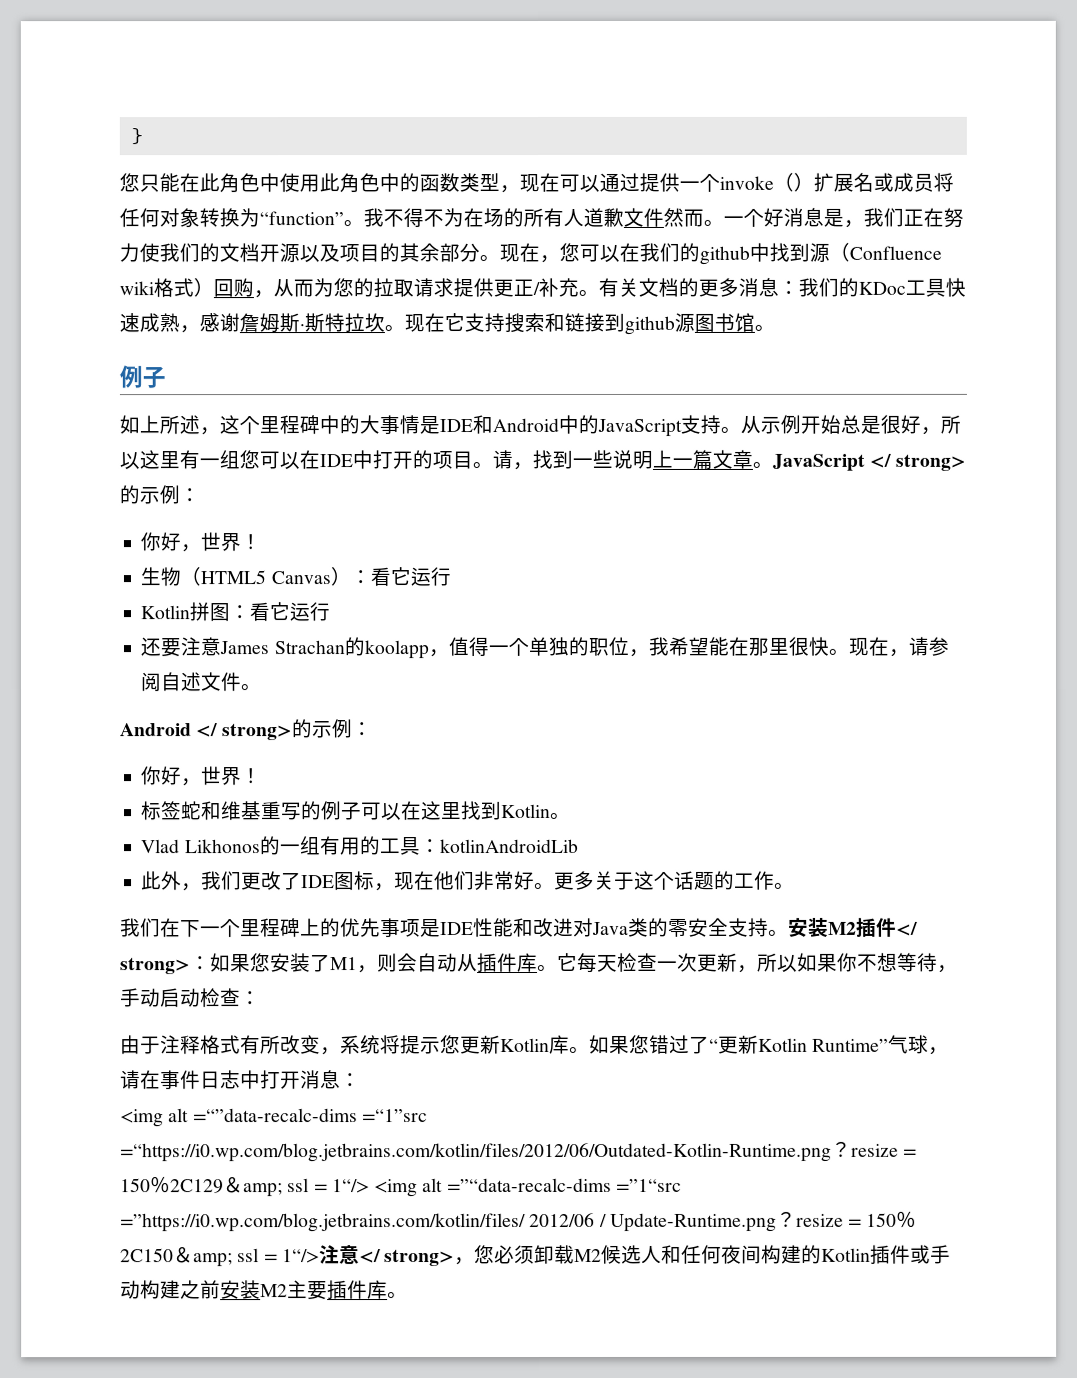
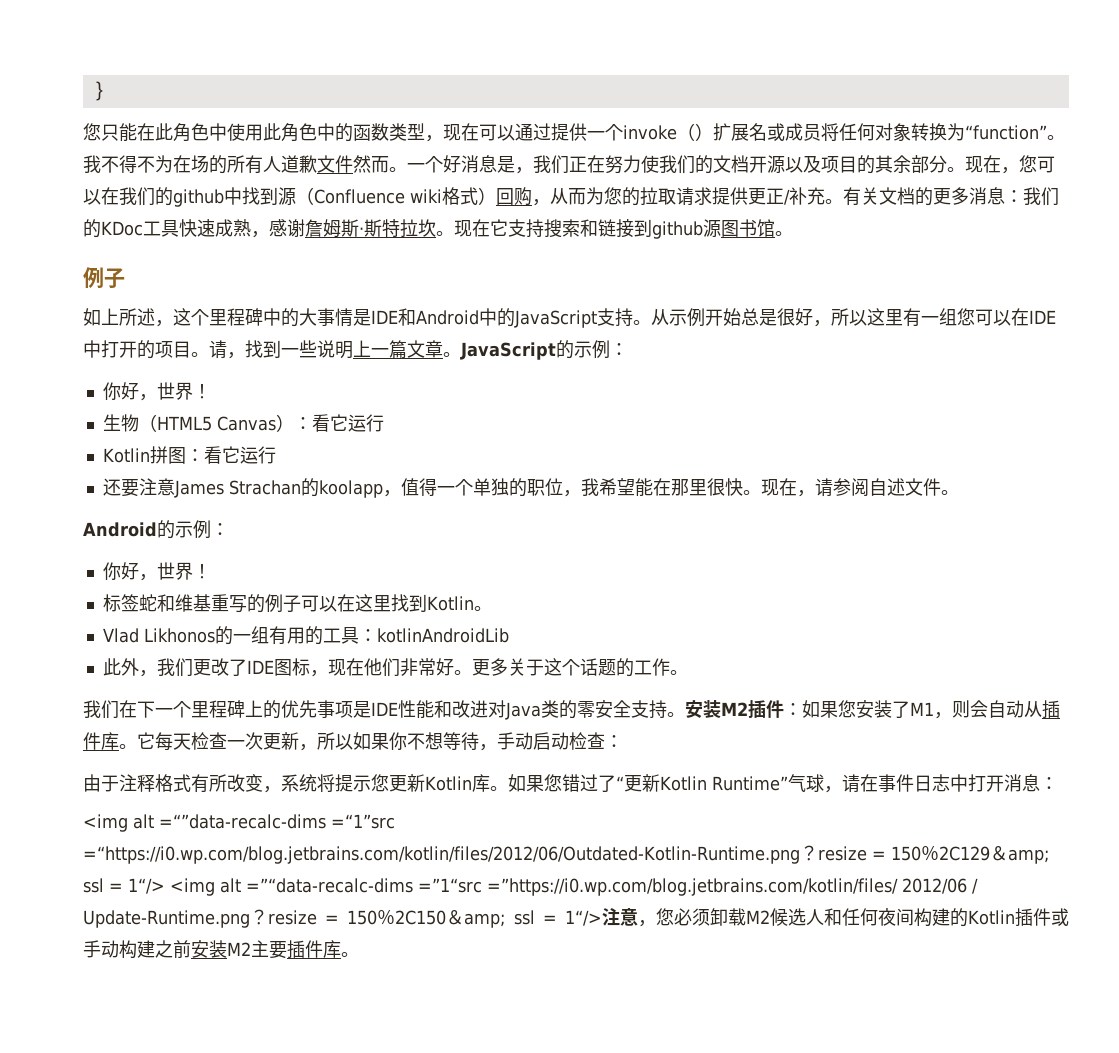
- JavaScript </ strong>的示例：
+ JavaScript的示例：
- Android </ strong>的示例：
+ Android的示例：
- 安装M2插件</ strong>：如果您安装了M1，则会自动从插件库。
+ 安装M2插件：如果您安装了M1，则会自动从插件库。
- <img alt =“”data-recalc-dims =“1”src =“https://i0.wp.com/blog.jetbrains.com/kotlin/files/2012/06/Outdated-Kotlin-Runtime.png？resize = 150％2C129＆amp; ssl = 1“/> <img alt =”“data-recalc-dims =”1“src =”https://i0.wp.com/blog.jetbrains.com/kotlin/files/ 2012/06 / Update-Runtime.png？resize = 150％2C150＆amp; ssl = 1“/>注意</ strong>，您必须卸载M2候选人和任何夜间构建的Kotlin插件或手动构建之前安装M2主要插件库。
+ <img alt =“”data-recalc-dims =“1”src =“https://i0.wp.com/blog.jetbrains.com/kotlin/files/2012/06/Outdated-Kotlin-Runtime.png？resize = 150％2C129＆amp; ssl = 1“/> <img alt =”“data-recalc-dims =”1“src =”https://i0.wp.com/blog.jetbrains.com/kotlin/files/ 2012/06 / Update-Runtime.png？resize = 150％2C150＆amp; ssl = 1“/>注意，您必须卸载M2候选人和任何夜间构建的Kotlin插件或手动构建之前安装M2主要插件库。

